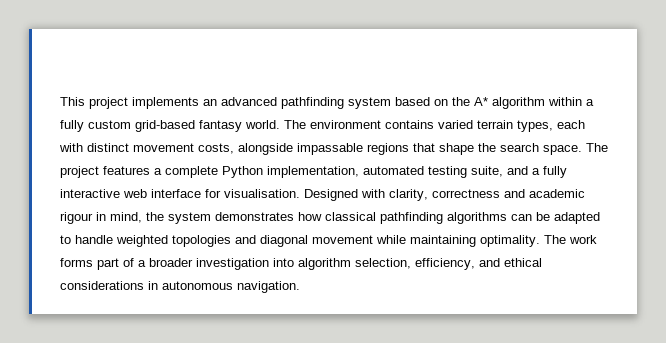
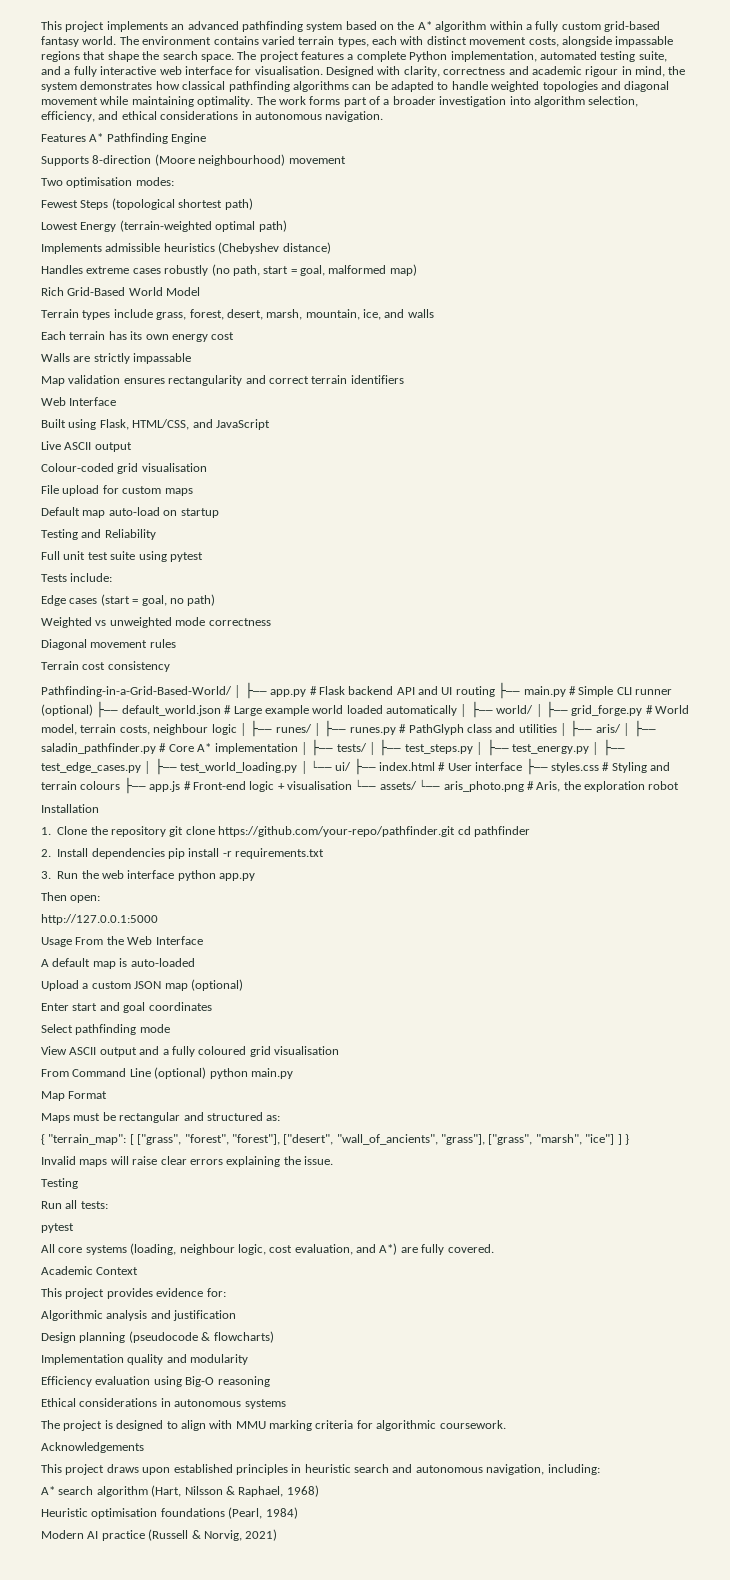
+ Features A* Pathfinding Engine
+ Supports 8-direction (Moore neighbourhood) movement
+ Two optimisation modes:
+ Fewest Steps (topological shortest path)
+ Lowest Energy (terrain-weighted optimal path)
+ Implements admissible heuristics (Chebyshev distance)
+ Handles extreme cases robustly (no path, start = goal, malformed map)
+ Rich Grid-Based World Model
+ Terrain types include grass, forest, desert, marsh, mountain, ice, and walls
+ Each terrain has its own energy cost
+ Walls are strictly impassable
+ Map validation ensures rectangularity and correct terrain identifiers
+ Web Interface
+ Built using Flask, HTML/CSS, and JavaScript
+ Live ASCII output
+ Colour-coded grid visualisation
+ File upload for custom maps
+ Default map auto-load on startup
+ Testing and Reliability
+ Full unit test suite using pytest
+ Tests include:
+ Edge cases (start = goal, no path)
+ Weighted vs unweighted mode correctness
+ Diagonal movement rules
+ Terrain cost consistency
+ Pathfinding-in-a-Grid-Based-World/ │ ├── app.py # Flask backend API and UI routing ├── main.py # Simple CLI runner (optional) ├── default_world.json # Large example world loaded automatically │ ├── world/ │ ├── grid_forge.py # World model, terrain costs, neighbour logic │ ├── runes/ │ ├── runes.py # PathGlyph class and utilities │ ├── aris/ │ ├── saladin_pathfinder.py # Core A* implementation │ ├── tests/ │ ├── test_steps.py │ ├── test_energy.py │ ├── test_edge_cases.py │ ├── test_world_loading.py │ └── ui/ ├── index.html # User interface ├── styles.css # Styling and terrain colours ├── app.js # Front-end logic + visualisation └── assets/ └── aris_photo.png # Aris, the exploration robot
+ Installation
+ 1. Clone the repository git clone https://github.com/your-repo/pathfinder.git cd pathfinder
+ 2. Install dependencies pip install -r requirements.txt
+ 3. Run the web interface python app.py
+ Then open:
+ http://127.0.0.1:5000
+ Usage From the Web Interface
+ A default map is auto-loaded
+ Upload a custom JSON map (optional)
+ Enter start and goal coordinates
+ Select pathfinding mode
+ View ASCII output and a fully coloured grid visualisation
+ From Command Line (optional) python main.py
+ Map Format
+ Maps must be rectangular and structured as:
+ { "terrain_map": [ ["grass", "forest", "forest"], ["desert", "wall_of_ancients", "grass"], ["grass", "marsh", "ice"] ] }
+ Invalid maps will raise clear errors explaining the issue.
+ Testing
+ Run all tests:
+ pytest
+ All core systems (loading, neighbour logic, cost evaluation, and A*) are fully covered.
+ Academic Context
+ This project provides evidence for:
+ Algorithmic analysis and justification
+ Design planning (pseudocode & flowcharts)
+ Implementation quality and modularity
+ Efficiency evaluation using Big-O reasoning
+ Ethical considerations in autonomous systems
+ The project is designed to align with MMU marking criteria for algorithmic coursework.
+ Acknowledgements
+ This project draws upon established principles in heuristic search and autonomous navigation, including:
+ A* search algorithm (Hart, Nilsson & Raphael, 1968)
+ Heuristic optimisation foundations (Pearl, 1984)
+ Modern AI practice (Russell & Norvig, 2021)

